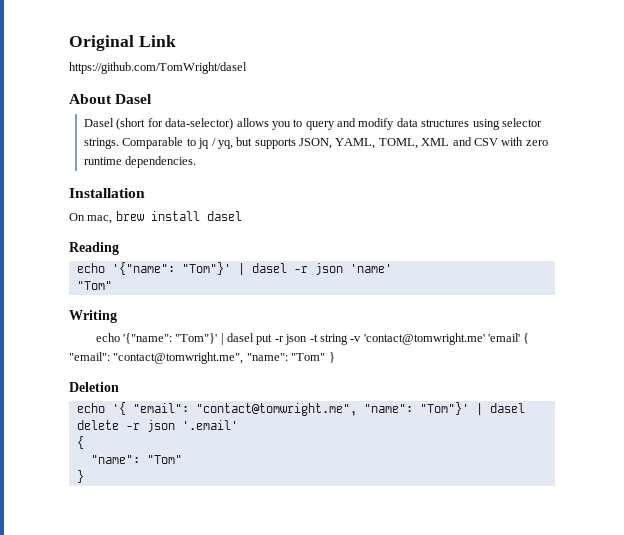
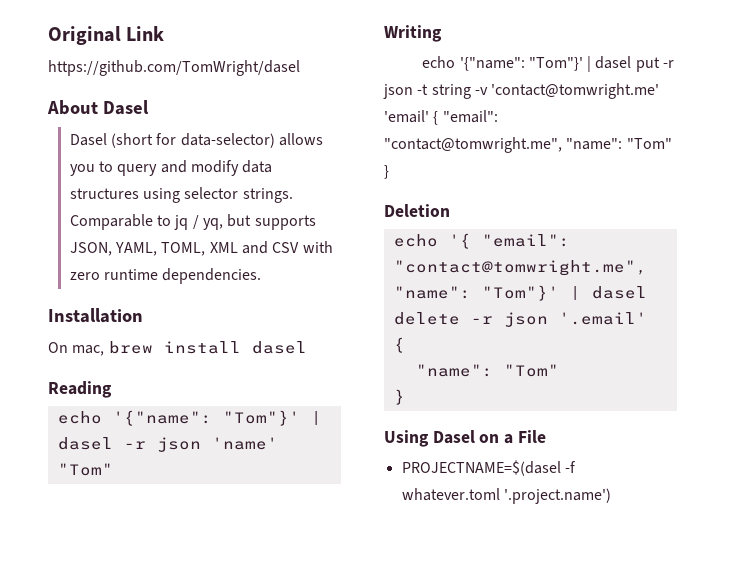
+ Using Dasel on a File
+ PROJECTNAME=$(dasel -f whatever.toml '.project.name')

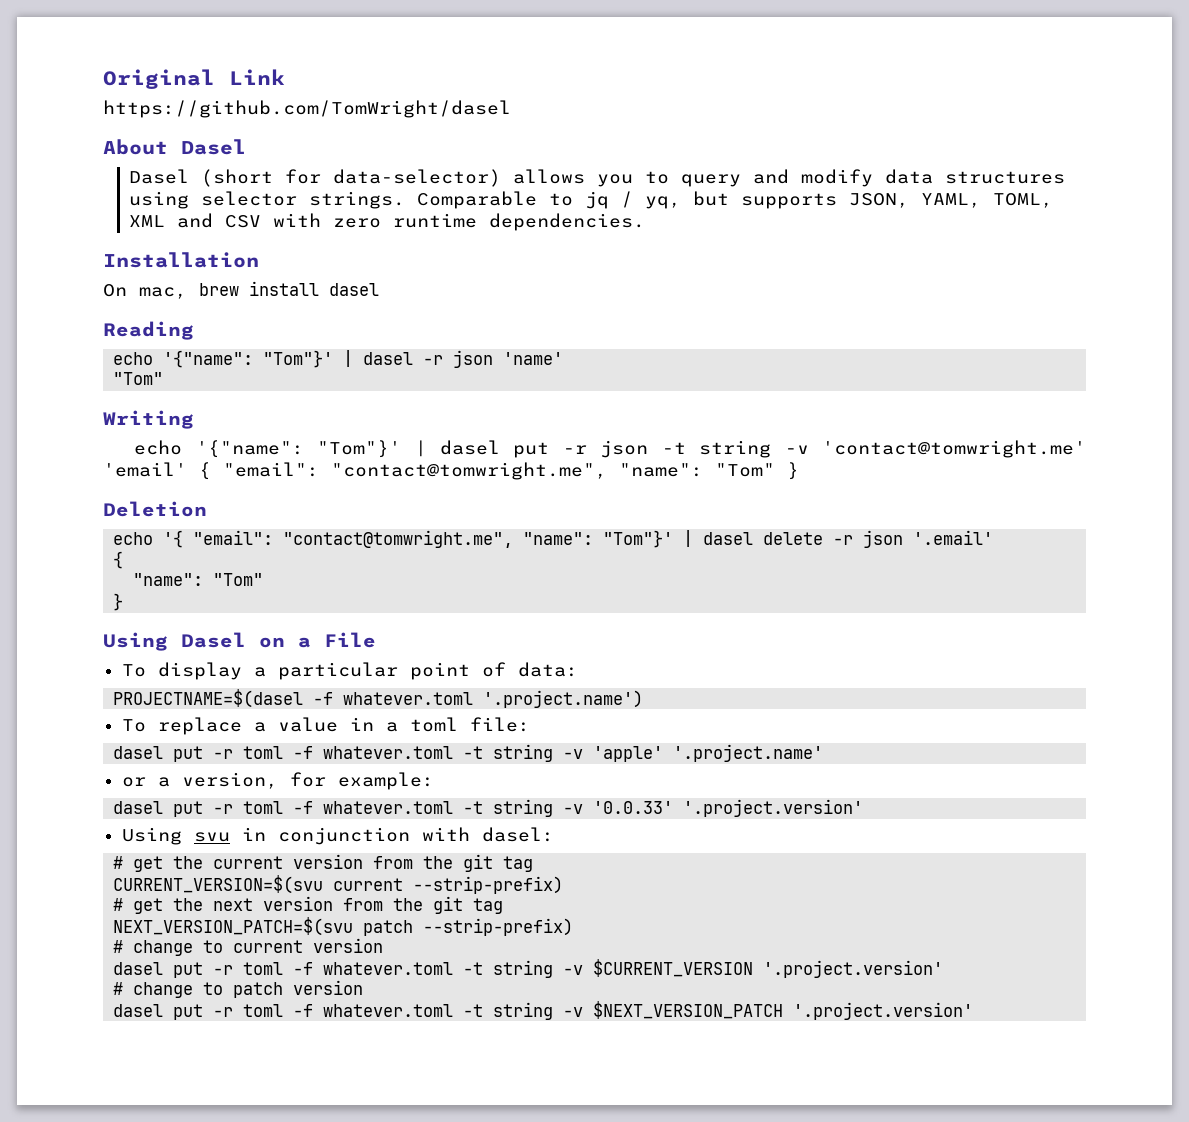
+ To display a particular point of data:
  PROJECTNAME=$(dasel -f whatever.toml '.project.name')
+ To replace a value in a toml file:
+ dasel put -r toml -f whatever.toml -t string -v 'apple' '.project.name'
+ or a version, for example:
+ dasel put -r toml -f whatever.toml -t string -v '0.0.33' '.project.version'
+ Using svu in conjunction with dasel:
+ # get the current version from the git tag
+ CURRENT_VERSION=$(svu current --strip-prefix)
+ # get the next version from the git tag
+ NEXT_VERSION_PATCH=$(svu patch --strip-prefix)
+ # change to current version
+ dasel put -r toml -f whatever.toml -t string -v $CURRENT_VERSION '.project.version'
+ # change to patch version
+ dasel put -r toml -f whatever.toml -t string -v $NEXT_VERSION_PATCH '.project.version'

